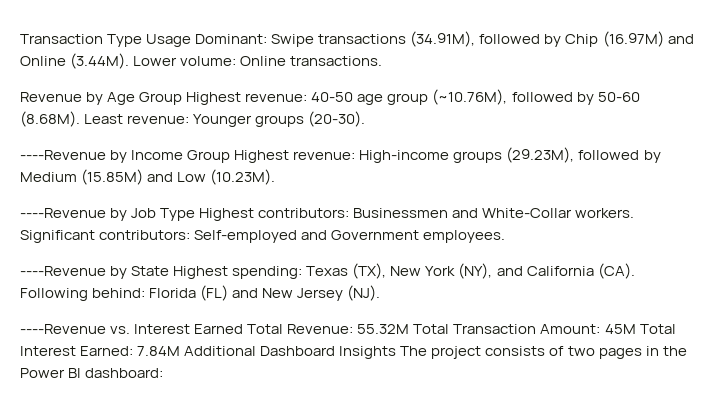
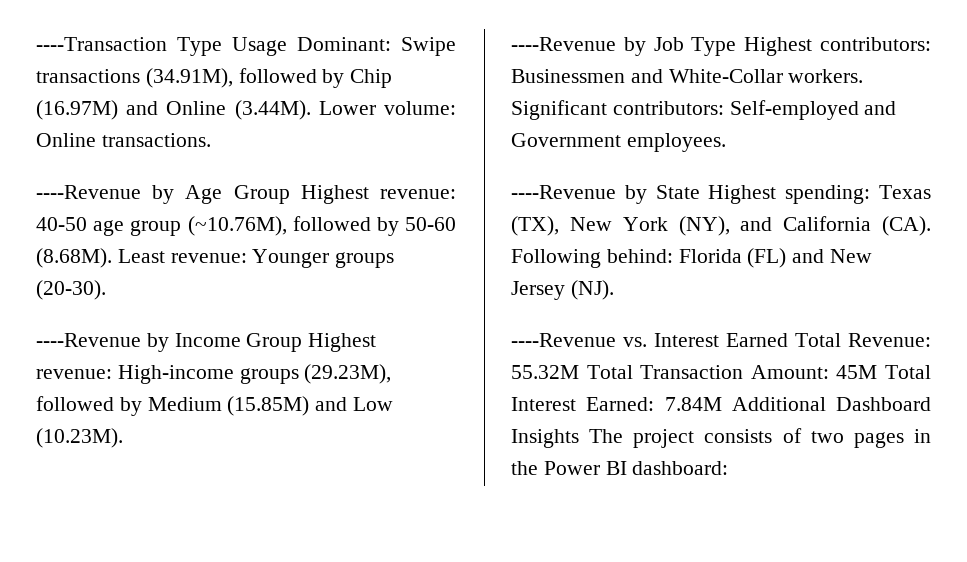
- Transaction Type Usage Dominant: Swipe transactions (34.91M), followed by Chip (16.97M) and Online (3.44M). Lower volume: Online transactions.
+ ----Transaction Type Usage Dominant: Swipe transactions (34.91M), followed by Chip (16.97M) and Online (3.44M). Lower volume: Online transactions.
- Revenue by Age Group Highest revenue: 40-50 age group (~10.76M), followed by 50-60 (8.68M). Least revenue: Younger groups (20-30).
+ ----Revenue by Age Group Highest revenue: 40-50 age group (~10.76M), followed by 50-60 (8.68M). Least revenue: Younger groups (20-30).

